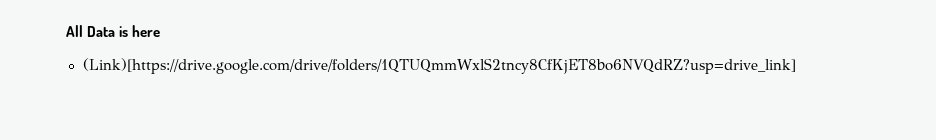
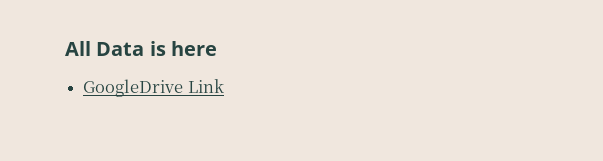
- (Link)[https://drive.google.com/drive/folders/1QTUQmmWxlS2tncy8CfKjET8bo6NVQdRZ?usp=drive_link]
+ GoogleDrive Link

